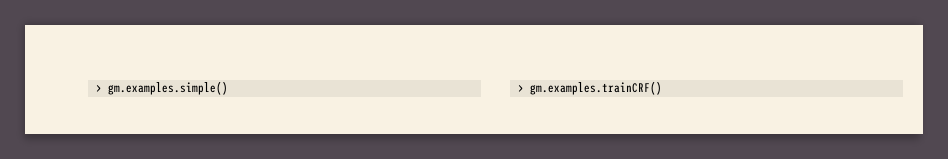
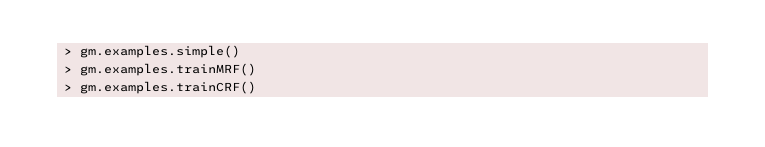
+ > gm.examples.trainMRF()

